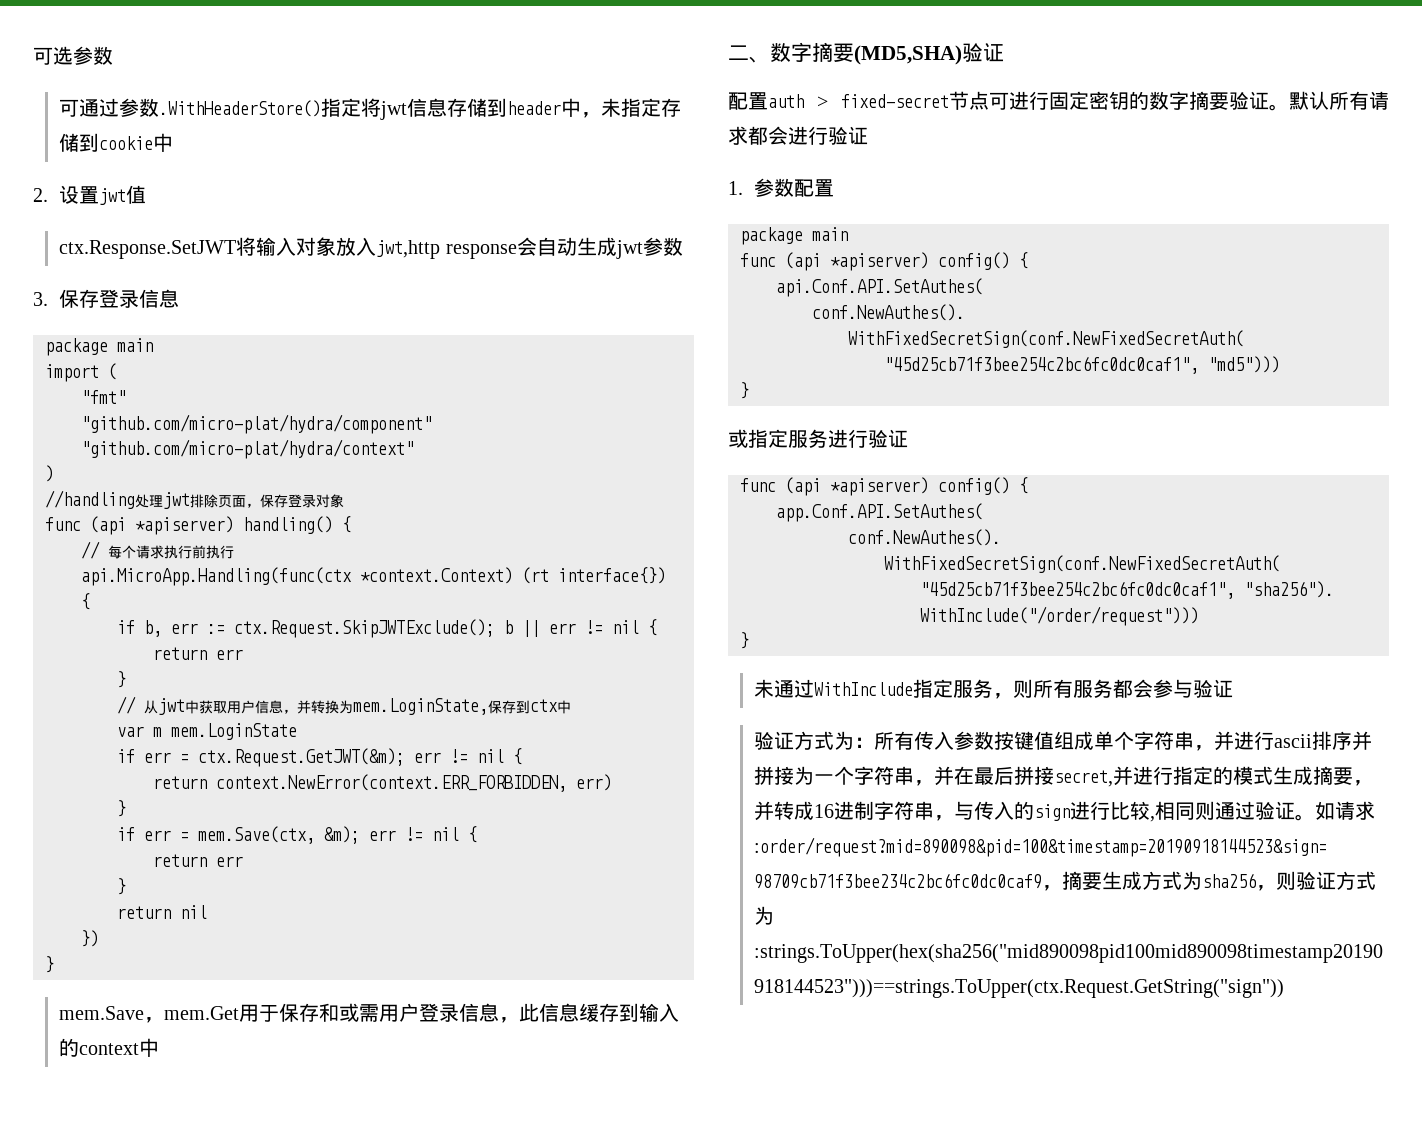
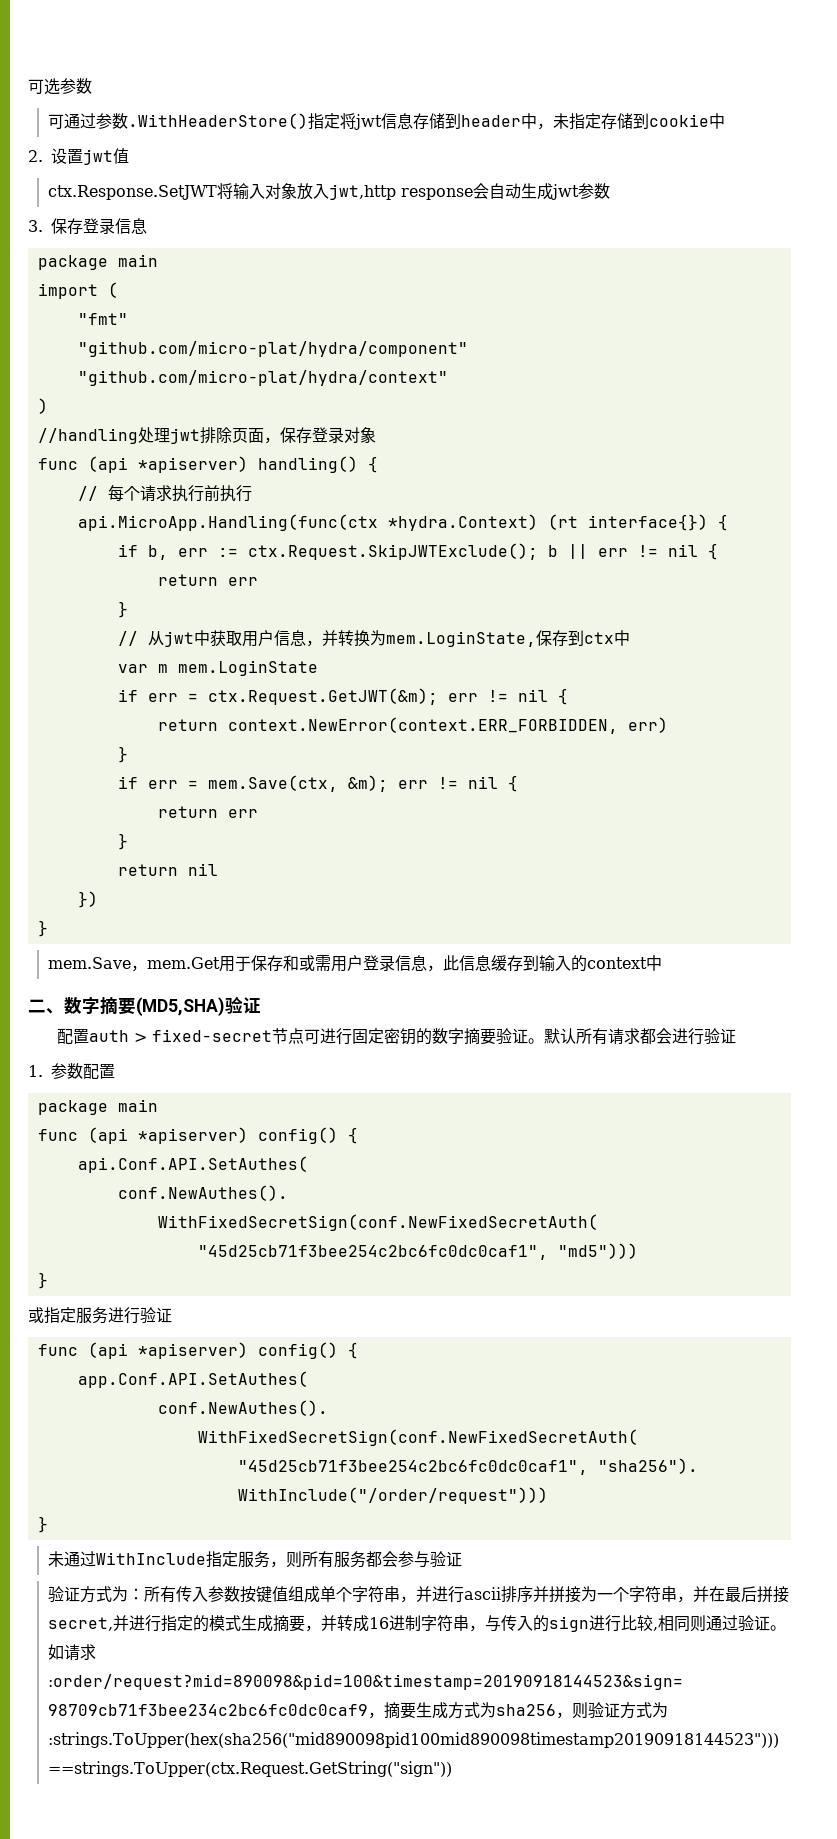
- api.MicroApp.Handling(func(ctx *context.Context) (rt interface{}) {
+ api.MicroApp.Handling(func(ctx *hydra.Context) (rt interface{}) {

